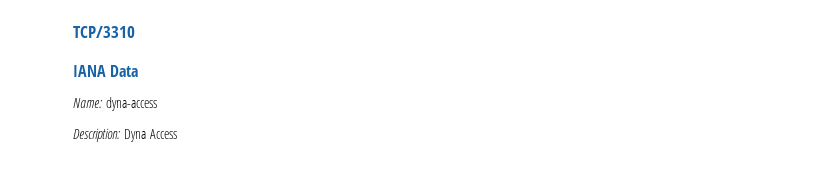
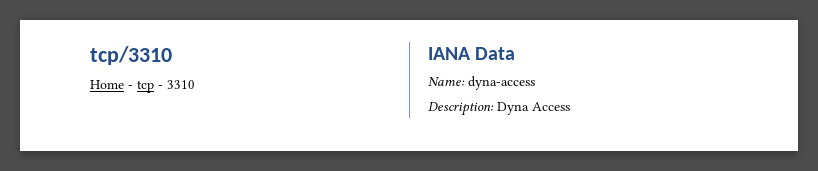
- TCP/3310
+ tcp/3310
+ Home - tcp - 3310

